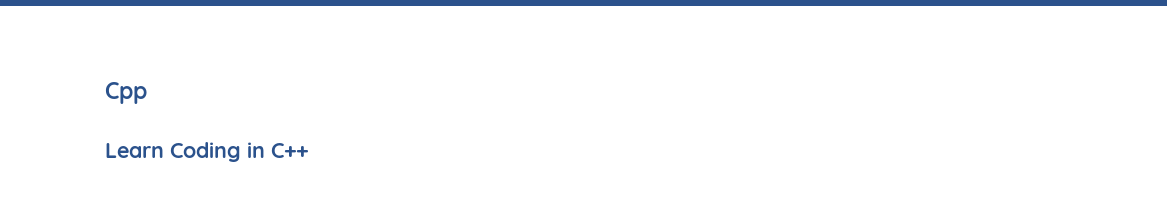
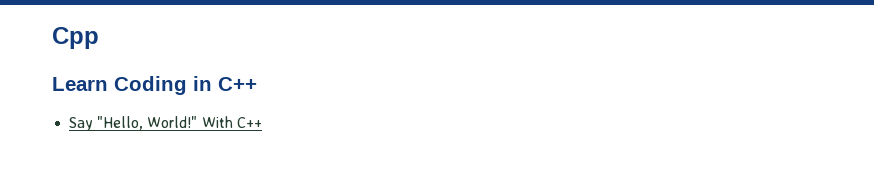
+ Say "Hello, World!" With C++

